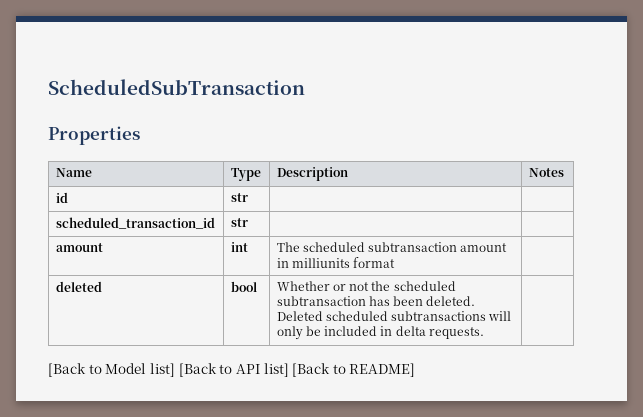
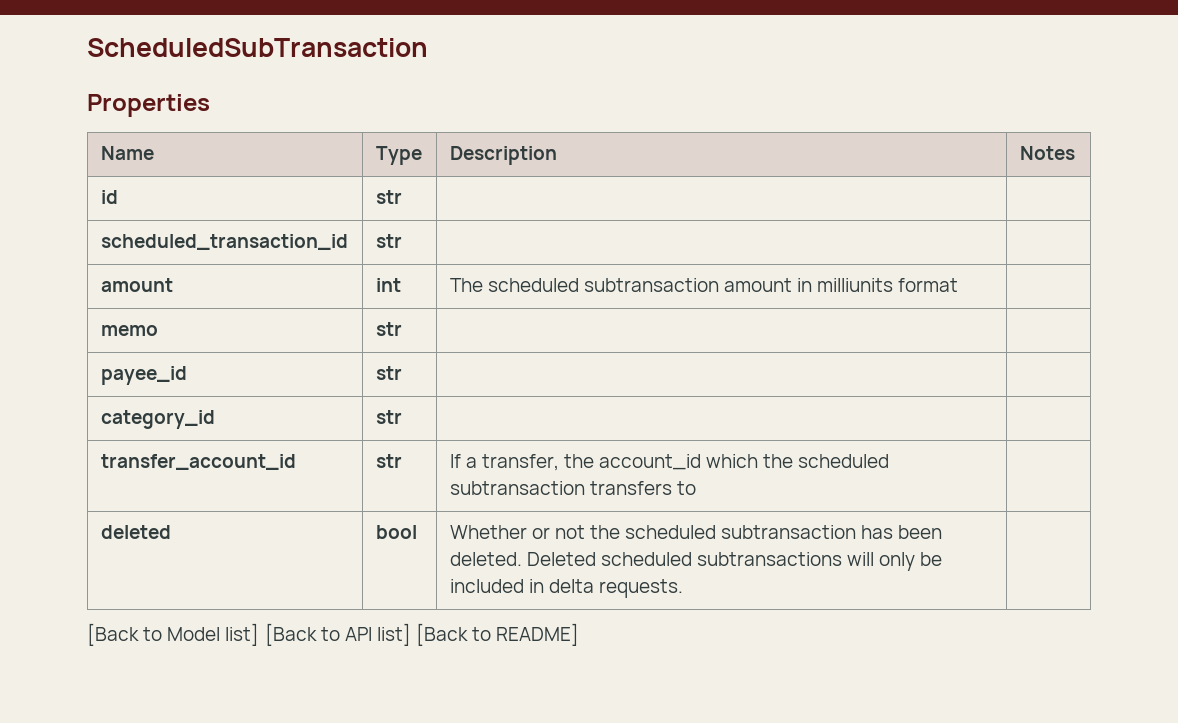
+ memo | str | |
+ payee_id | str | |
+ category_id | str | |
+ transfer_account_id | str | If a transfer, the account_id which the scheduled subtransaction transfers to |

